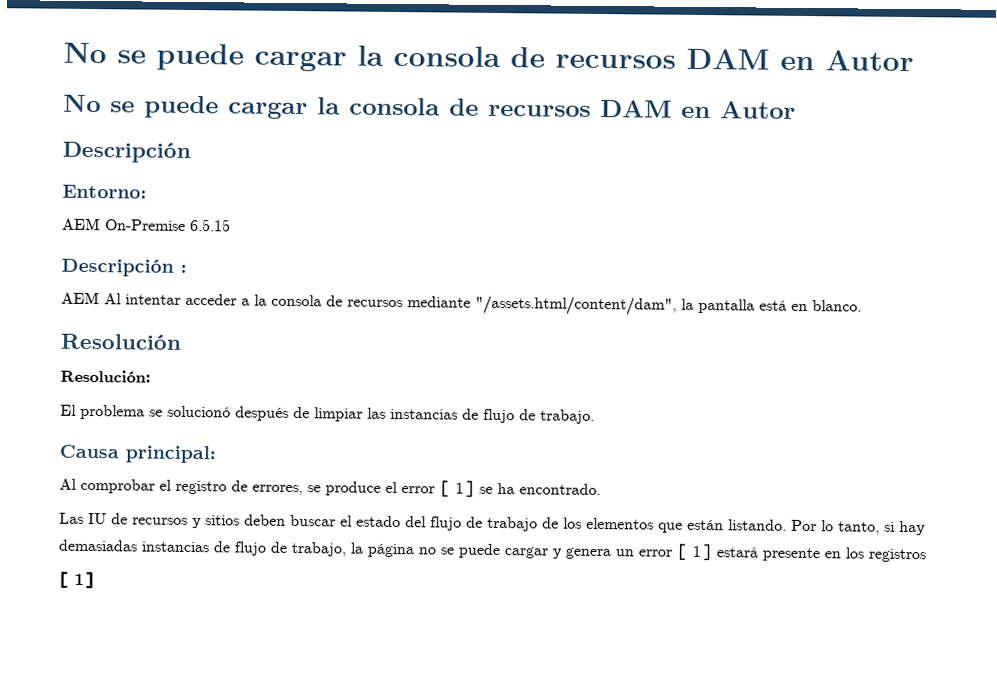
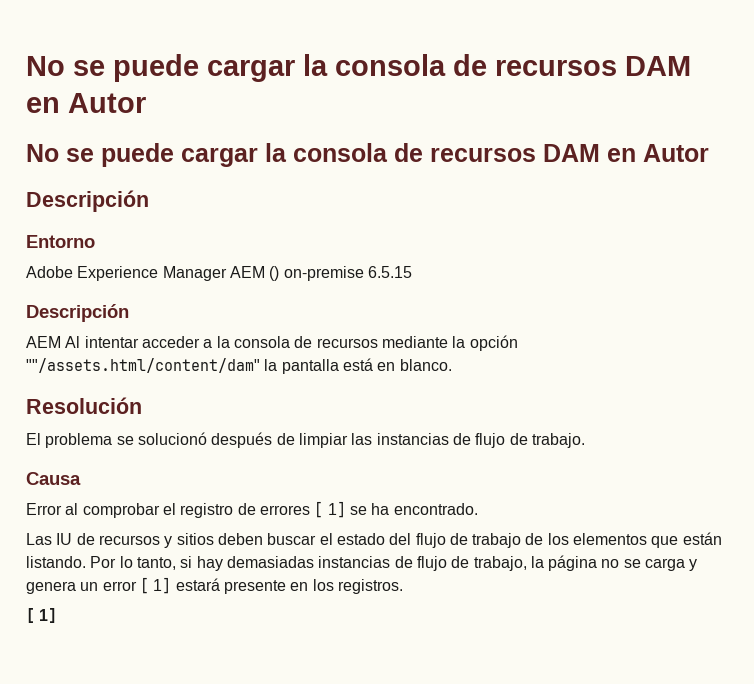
- Entorno:
- AEM On-Premise 6.5.15
- Descripción :
+ Entorno
+ Adobe Experience Manager AEM () on-premise 6.5.15
+ Descripción
- AEM Al intentar acceder a la consola de recursos mediante "/assets.html/content/dam", la pantalla está en blanco.
+ AEM Al intentar acceder a la consola de recursos mediante la opción ""/assets.html/content/dam" la pantalla está en blanco.
- Resolución:
- Causa principal:
- Al comprobar el registro de errores, se produce el error [ 1] se ha encontrado.
+ Causa
+ Error al comprobar el registro de errores [ 1] se ha encontrado.
- Por lo tanto, si hay demasiadas instancias de flujo de trabajo, la página no se puede cargar y genera un error [ 1] estará presente en los registros
+ Por lo tanto, si hay demasiadas instancias de flujo de trabajo, la página no se carga y genera un error [ 1] estará presente en los registros.

